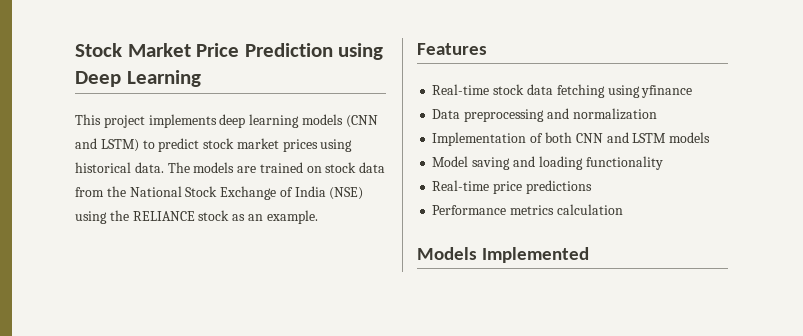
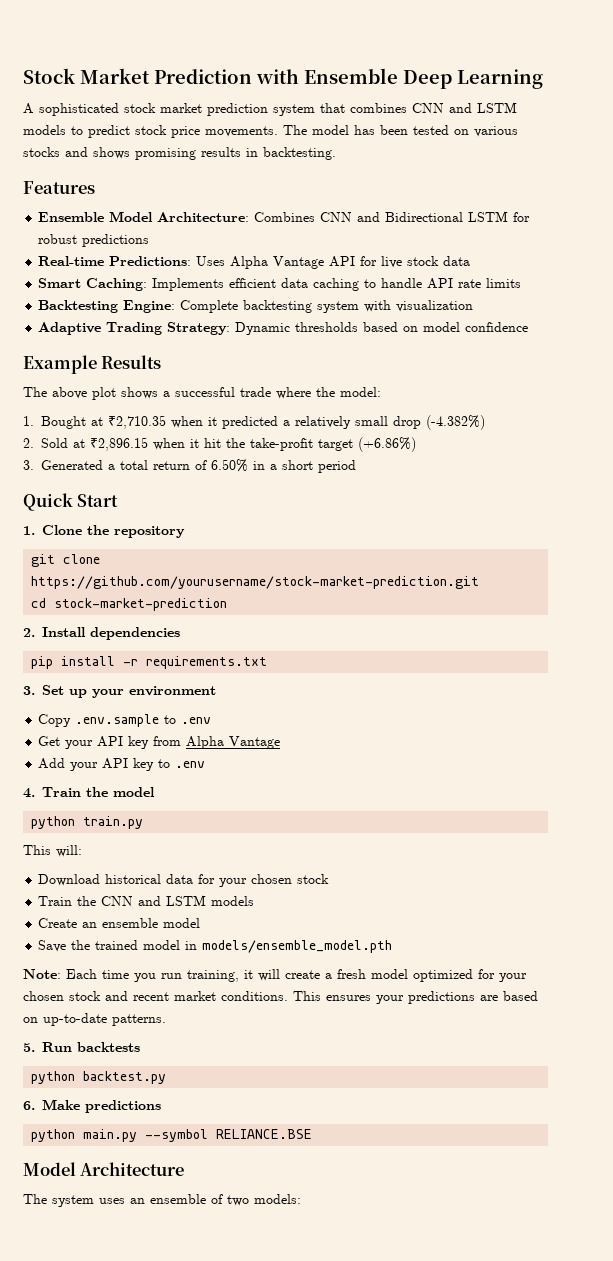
- Stock Market Price Prediction using Deep Learning
+ Stock Market Prediction with Ensemble Deep Learning
- This project implements deep learning models (CNN and LSTM) to predict stock market prices using historical data. The models are trained on stock data from the National Stock Exchange of India (NSE) using the RELIANCE stock as an example.
+ A sophisticated stock market prediction system that combines CNN and LSTM models to predict stock price movements. The model has been tested on various stocks and shows promising results in backtesting.
  Features
- Real-time stock data fetching using yfinance
- Data preprocessing and normalization
- Implementation of both CNN and LSTM models
- Model saving and loading functionality
- Real-time price predictions
- Performance metrics calculation
- Models Implemented
+ Ensemble Model Architecture: Combines CNN and Bidirectional LSTM for robust predictions
+ Real-time Predictions: Uses Alpha Vantage API for live stock data
+ Smart Caching: Implements efficient data caching to handle API rate limits
+ Backtesting Engine: Complete backtesting system with visualization
+ Adaptive Trading Strategy: Dynamic thresholds based on model confidence
+ Example Results
+ The above plot shows a successful trade where the model:
+ 1. Bought at ₹2,710.35 when it predicted a relatively small drop (-4.382%)
+ 2. Sold at ₹2,896.15 when it hit the take-profit target (+6.86%)
+ 3. Generated a total return of 6.50% in a short period
+ Quick Start
+ 1. Clone the repository
+ git clone https://github.com/yourusername/stock-market-prediction.git
+ cd stock-market-prediction
+ 2. Install dependencies
+ pip install -r requirements.txt
+ 3. Set up your environment
+ Copy .env.sample to .env
+ Get your API key from Alpha Vantage
+ Add your API key to .env
+ 4. Train the model
+ python train.py
+ This will:
+ Download historical data for your chosen stock
+ Train the CNN and LSTM models
+ Create an ensemble model
+ Save the trained model in models/ensemble_model.pth
+ Note: Each time you run training, it will create a fresh model optimized for your chosen stock and recent market conditions. This ensures your predictions are based on up-to-date patterns.
+ 5. Run backtests
+ python backtest.py
+ 6. Make predictions
+ python main.py --symbol RELIANCE.BSE
+ Model Architecture
+ The system uses an ensemble of two models:

